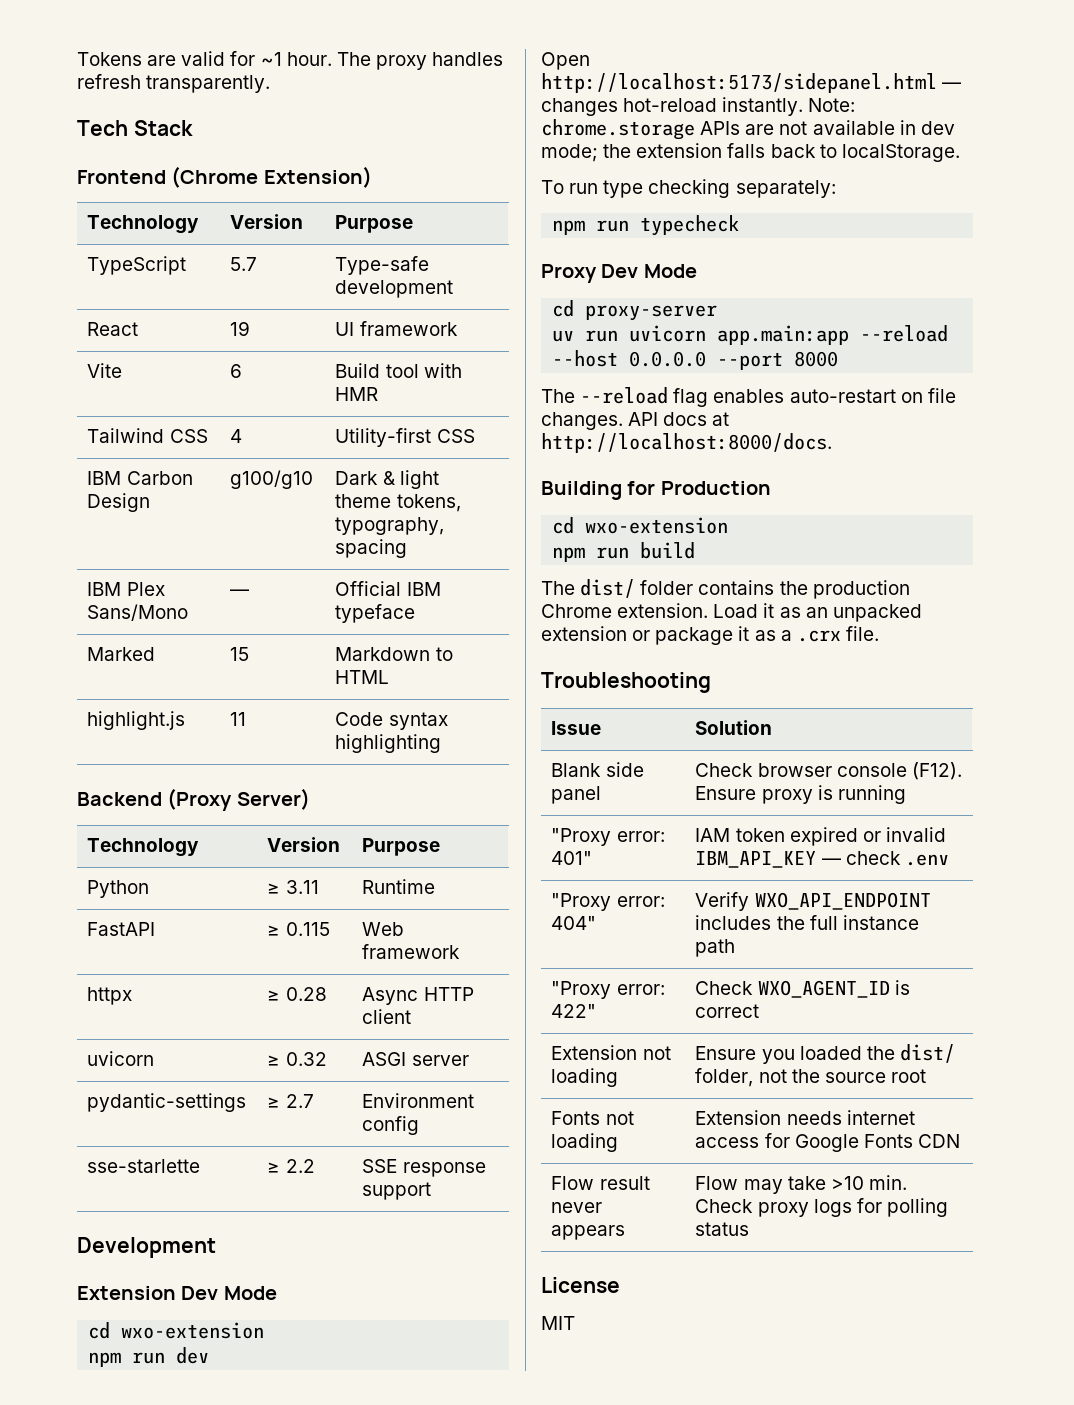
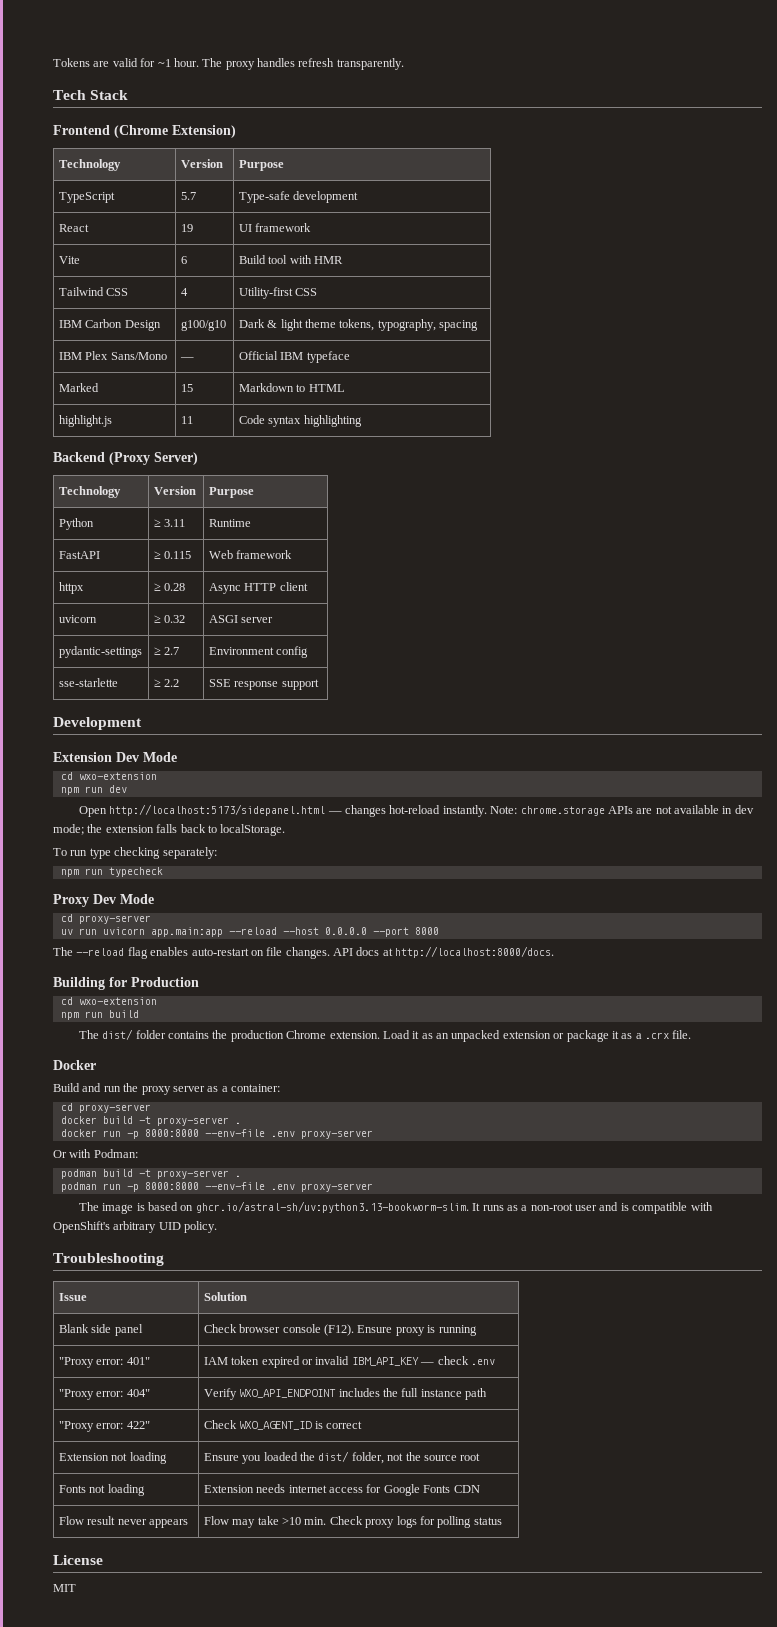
+ Docker
+ Build and run the proxy server as a container:
+ cd proxy-server
+ docker build -t proxy-server .
+ docker run -p 8000:8000 --env-file .env proxy-server
+ Or with Podman:
+ podman build -t proxy-server .
+ podman run -p 8000:8000 --env-file .env proxy-server
+ The image is based on ghcr.io/astral-sh/uv:python3.13-bookworm-slim. It runs as a non-root user and is compatible with OpenShift's arbitrary UID policy.

